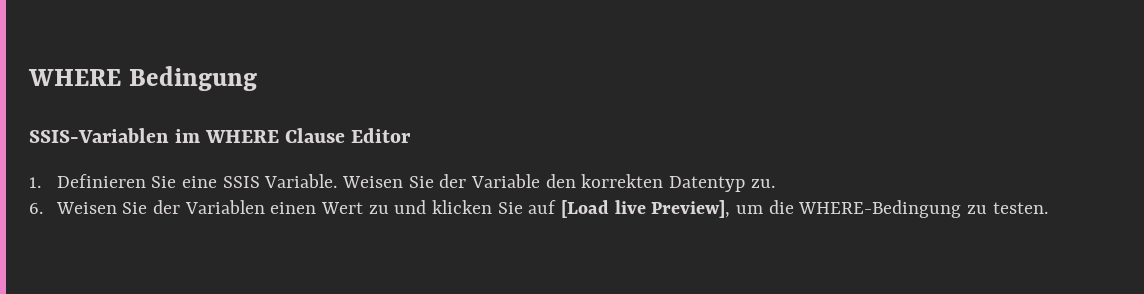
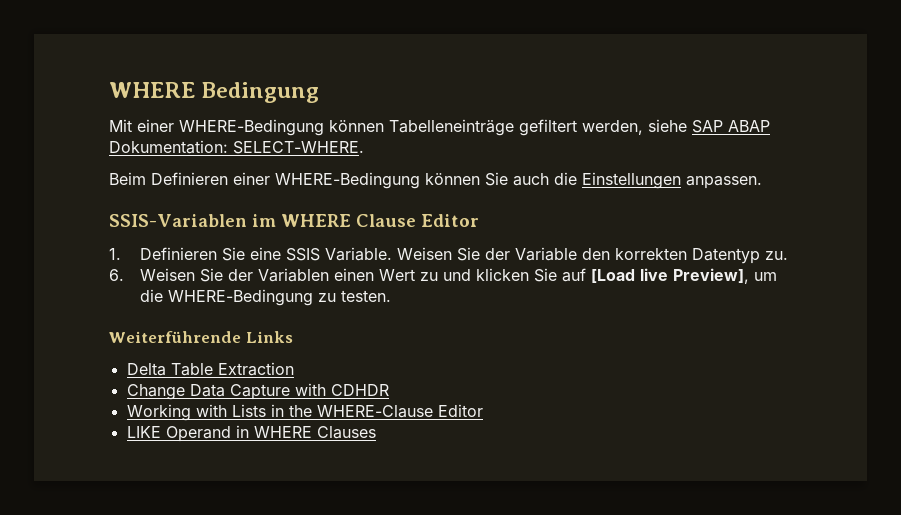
+ Mit einer WHERE-Bedingung können Tabelleneinträge gefiltert werden, siehe SAP ABAP Dokumentation: SELECT-WHERE.
+ Beim Definieren einer WHERE-Bedingung können Sie auch die Einstellungen anpassen.
+ Weiterführende Links
+ Delta Table Extraction
+ Change Data Capture with CDHDR
+ Working with Lists in the WHERE-Clause Editor
+ LIKE Operand in WHERE Clauses

